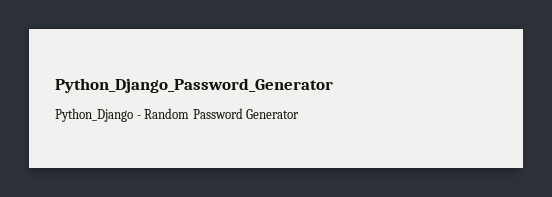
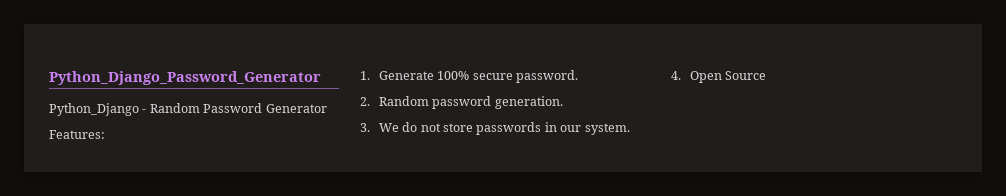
+ Features:
+ 1. Generate 100% secure password.
+ 2. Random password generation.
+ 3. We do not store passwords in our system.
+ 4. Open Source

